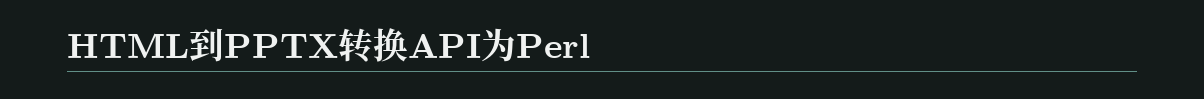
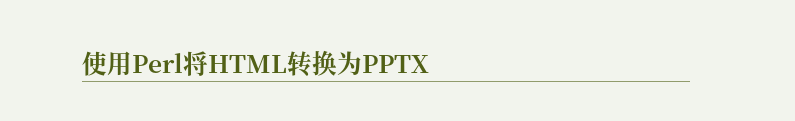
- HTML到PPTX转换API为Perl
+ 使用Perl将HTML转换为PPTX

